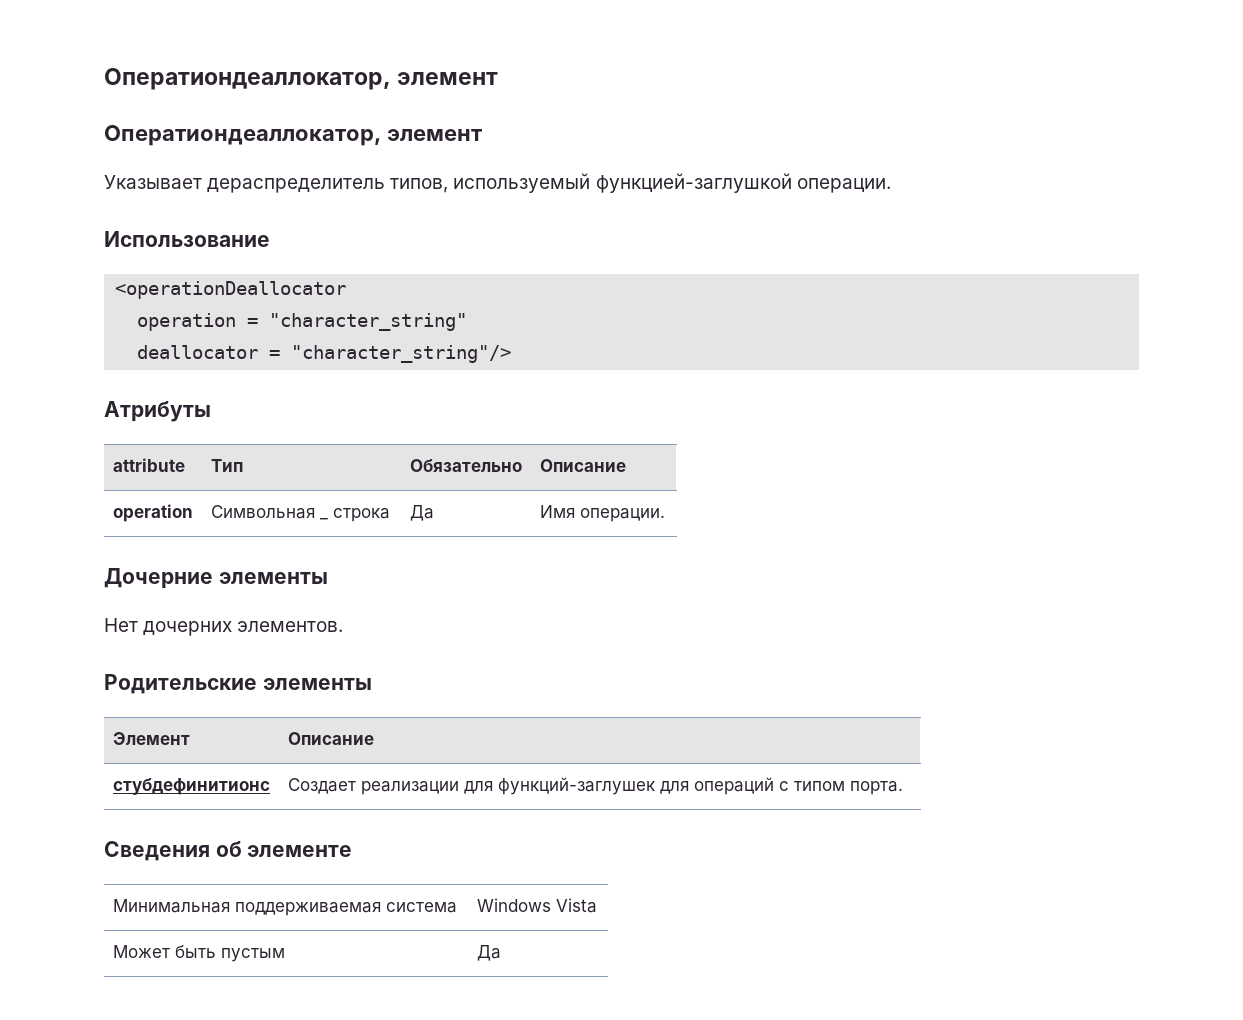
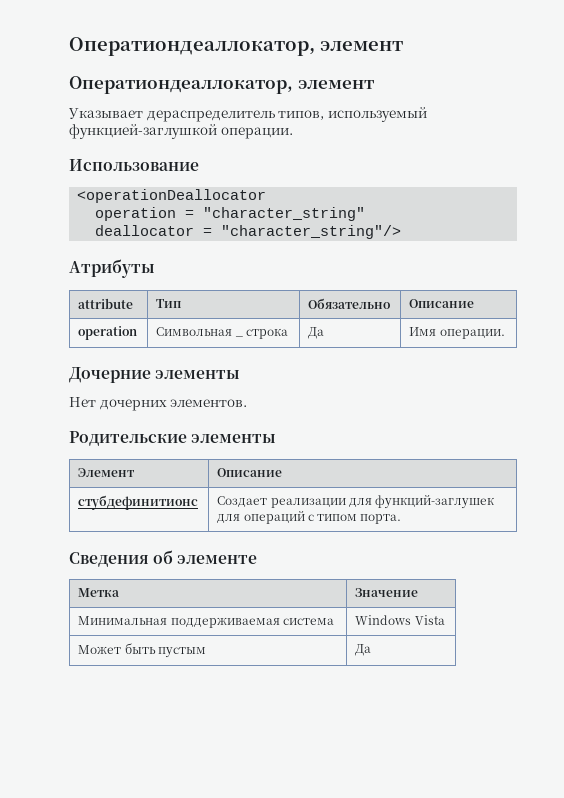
+ Метка | Значение

